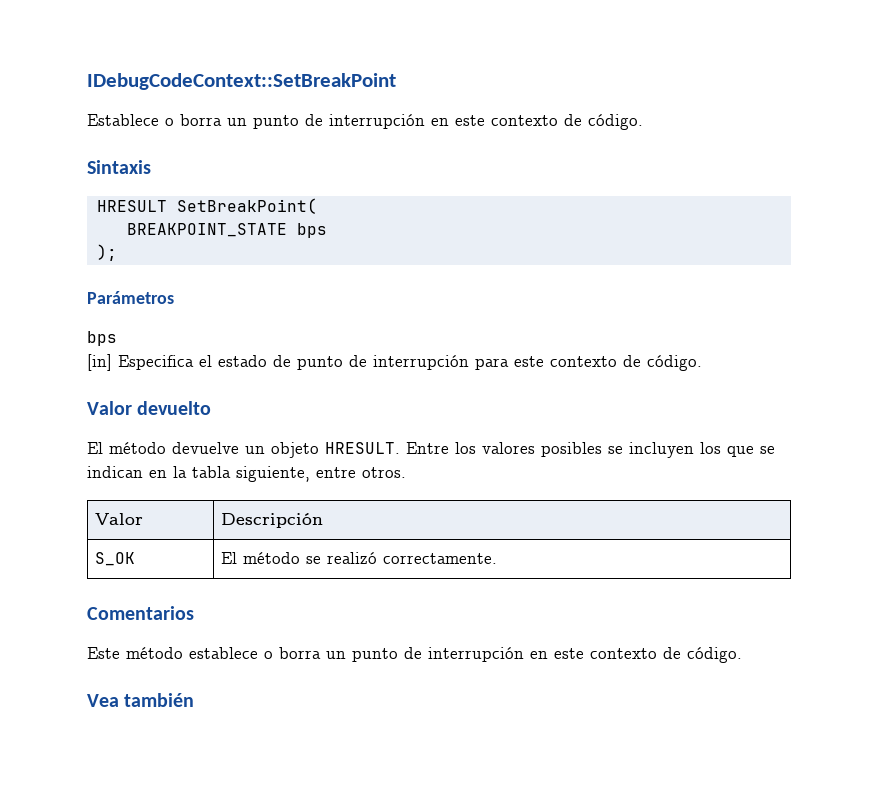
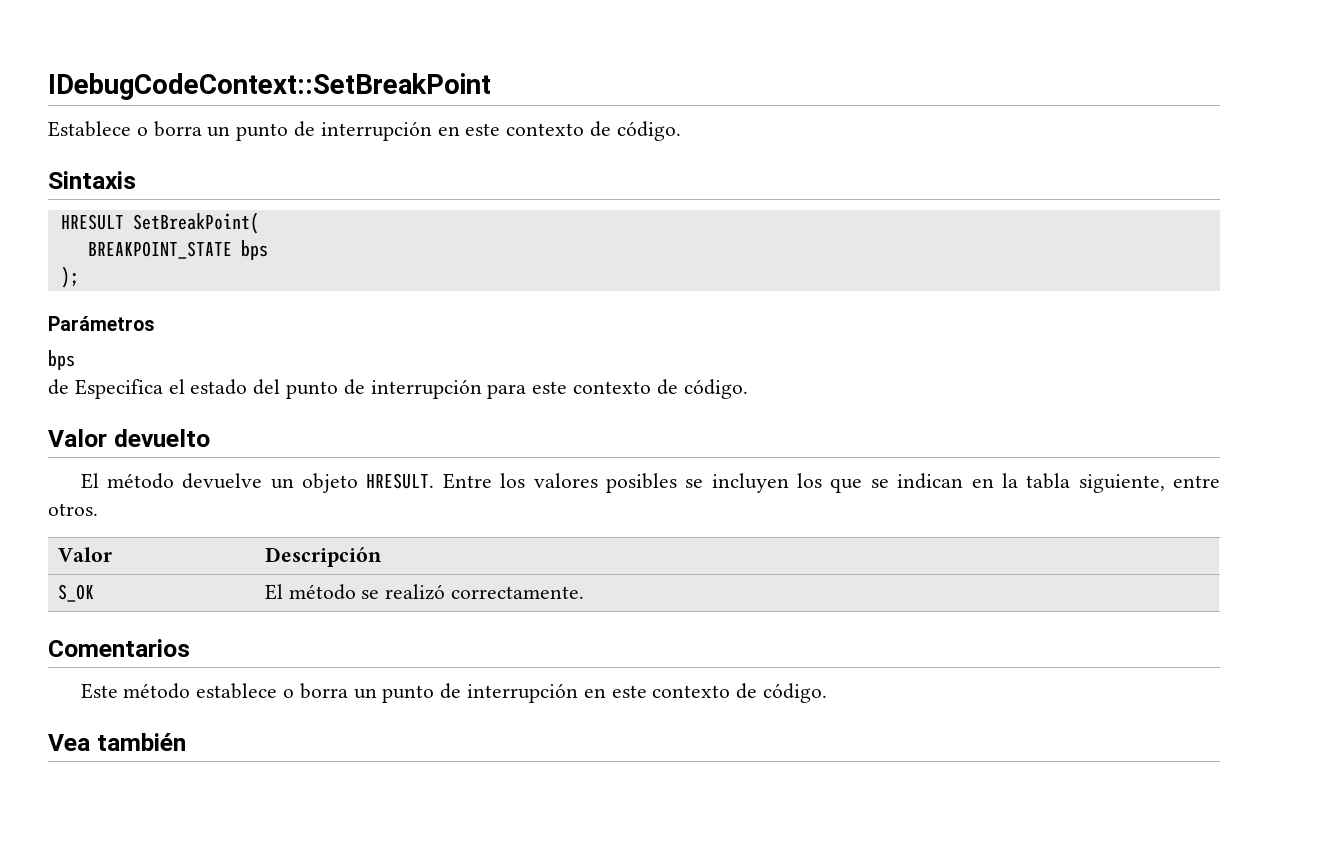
- [in] Especifica el estado de punto de interrupción para este contexto de código.
+ de Especifica el estado del punto de interrupción para este contexto de código.

